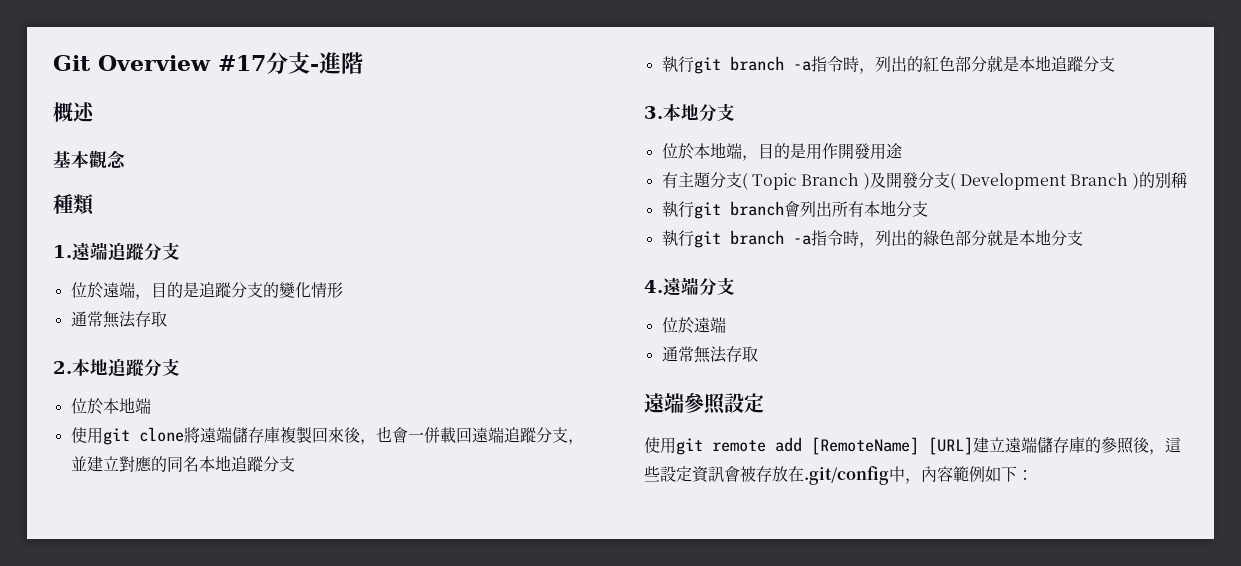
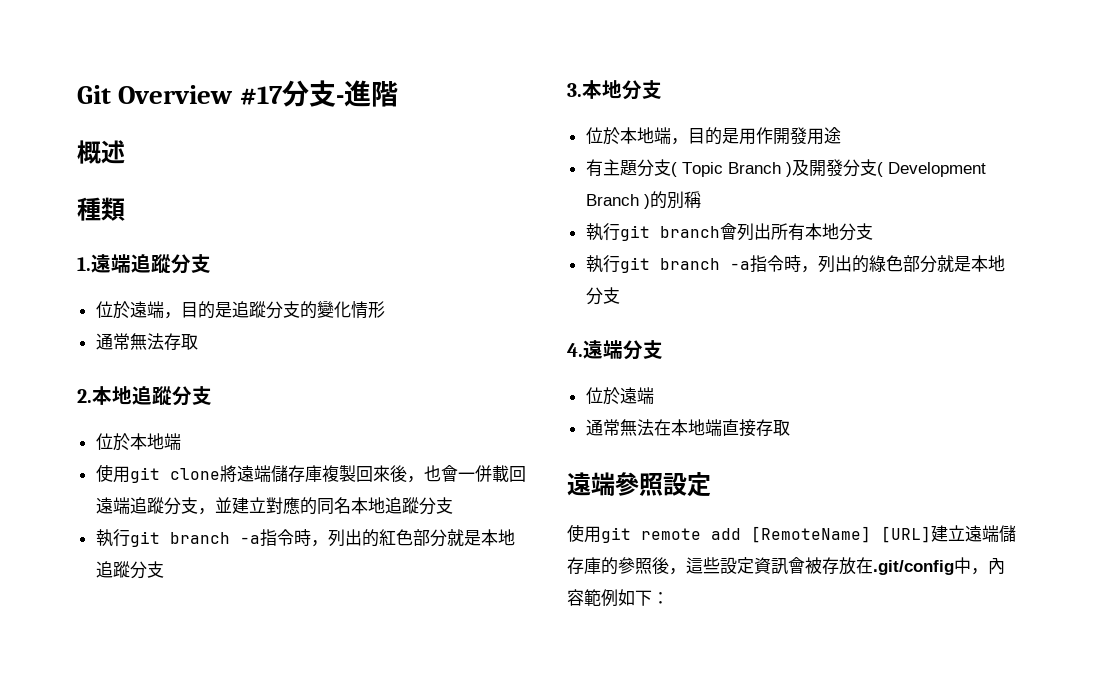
- 基本觀念
  4.遠端分支
  位於遠端
- 通常無法存取
+ 通常無法在本地端直接存取

